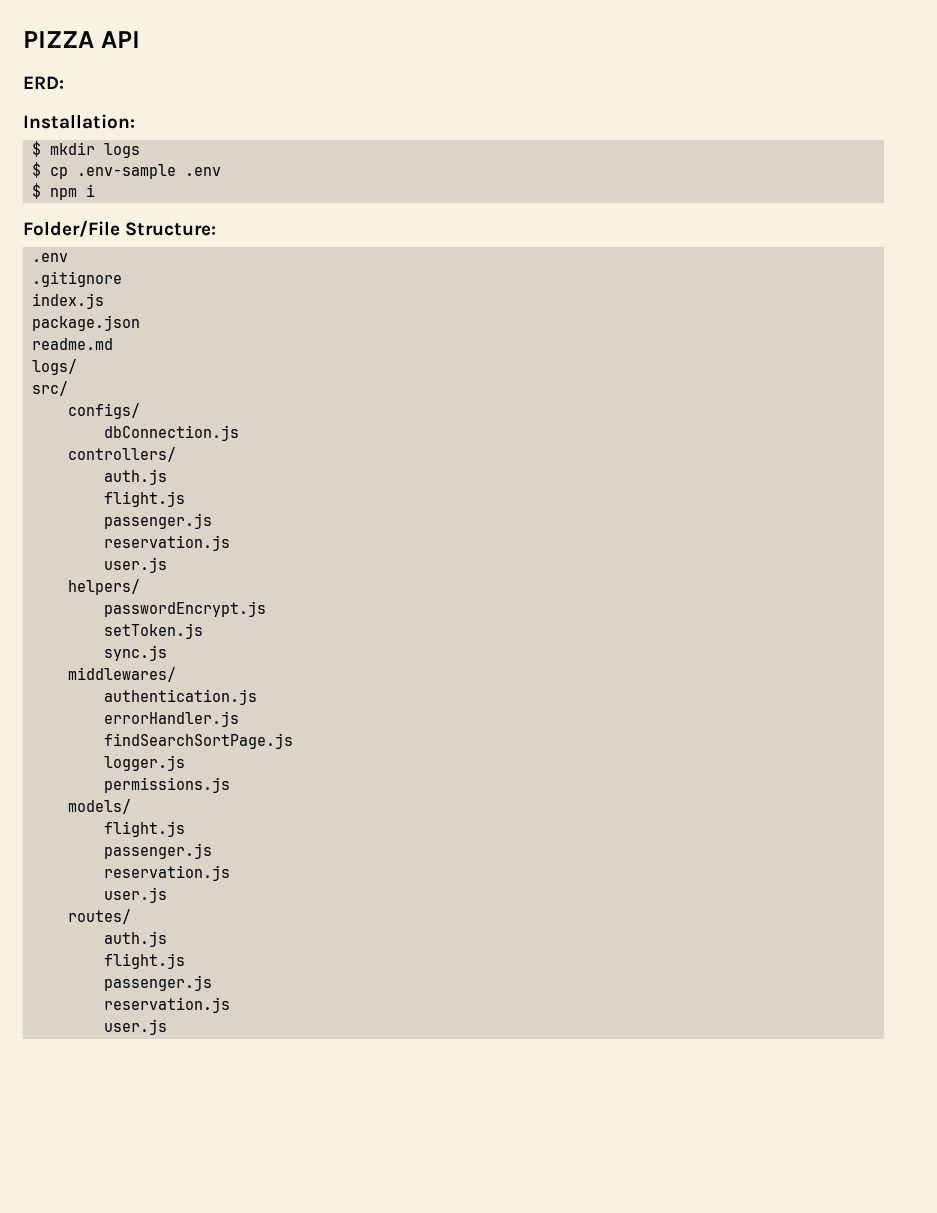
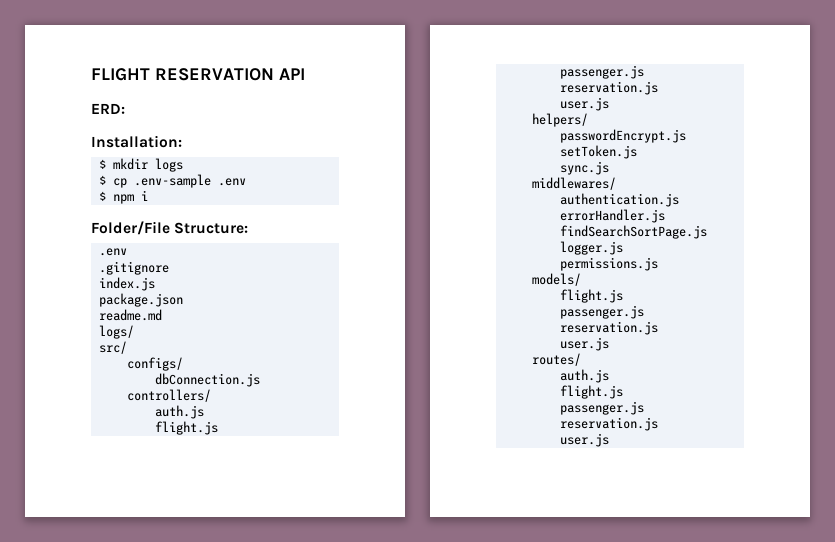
- PIZZA API
+ FLIGHT RESERVATION API

